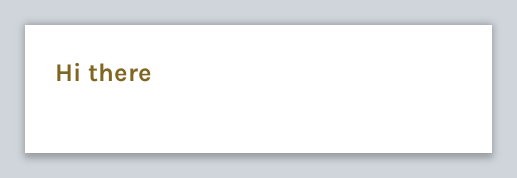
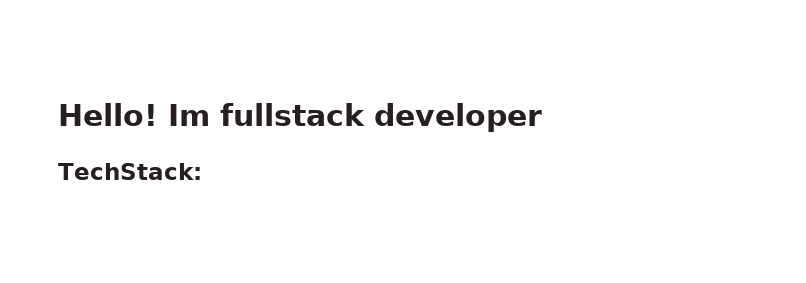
- Hi there
+ Hello! Im fullstack developer
+ TechStack:

